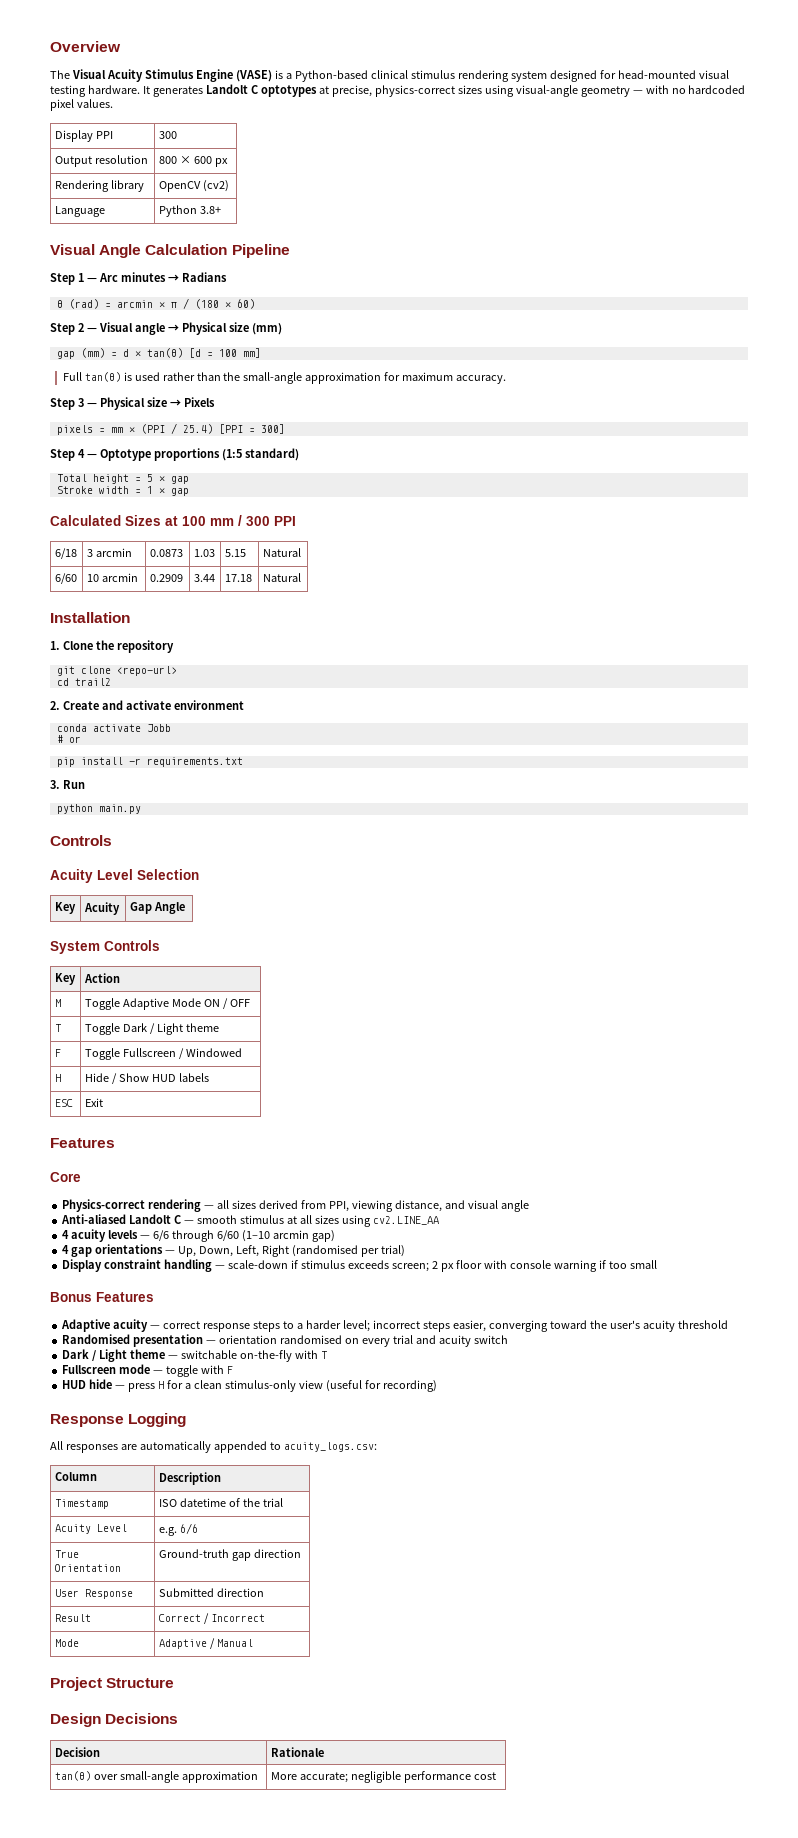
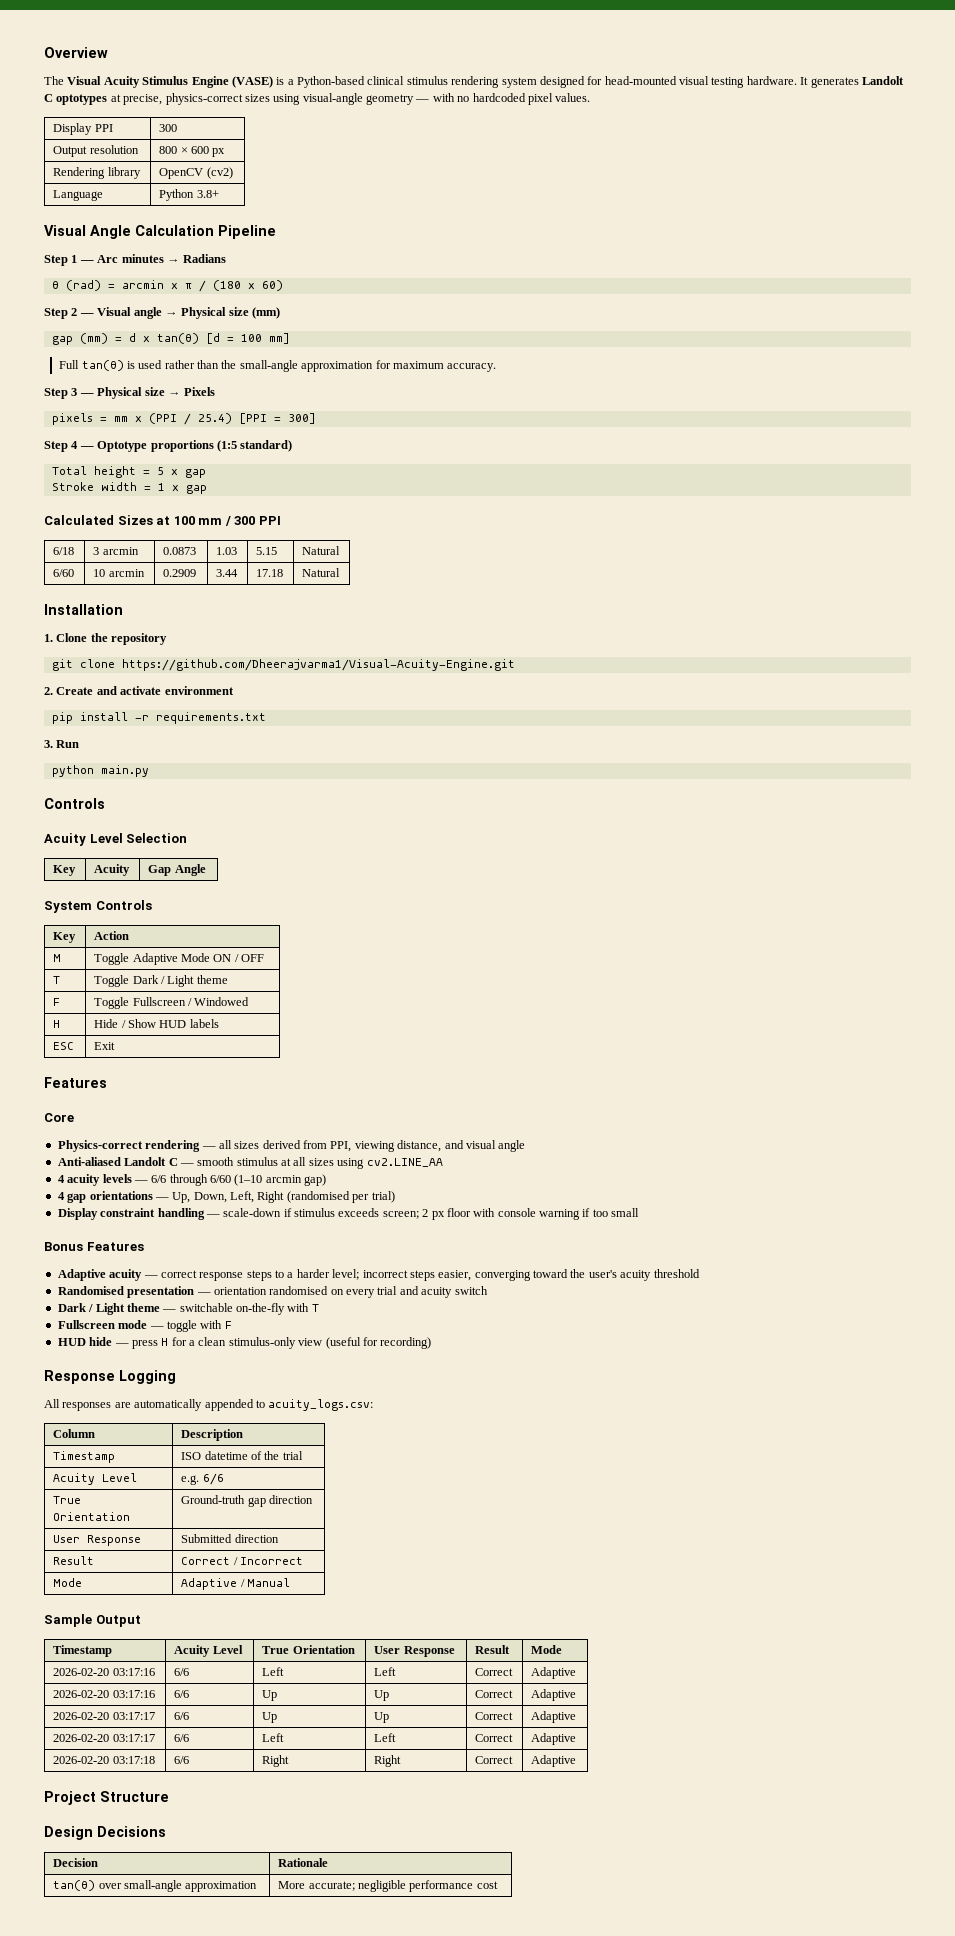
- git clone <repo-url>
- cd trail2
+ git clone https://github.com/Dheerajvarma1/Visual-Acuity-Engine.git
- conda activate Jobb
- # or
+ Sample Output
+ Timestamp | Acuity Level | True Orientation | User Response | Result | Mode
+ 2026-02-20 03:17:16 | 6/6 | Left | Left | Correct | Adaptive
+ 2026-02-20 03:17:16 | 6/6 | Up | Up | Correct | Adaptive
+ 2026-02-20 03:17:17 | 6/6 | Up | Up | Correct | Adaptive
+ 2026-02-20 03:17:17 | 6/6 | Left | Left | Correct | Adaptive
+ 2026-02-20 03:17:18 | 6/6 | Right | Right | Correct | Adaptive

